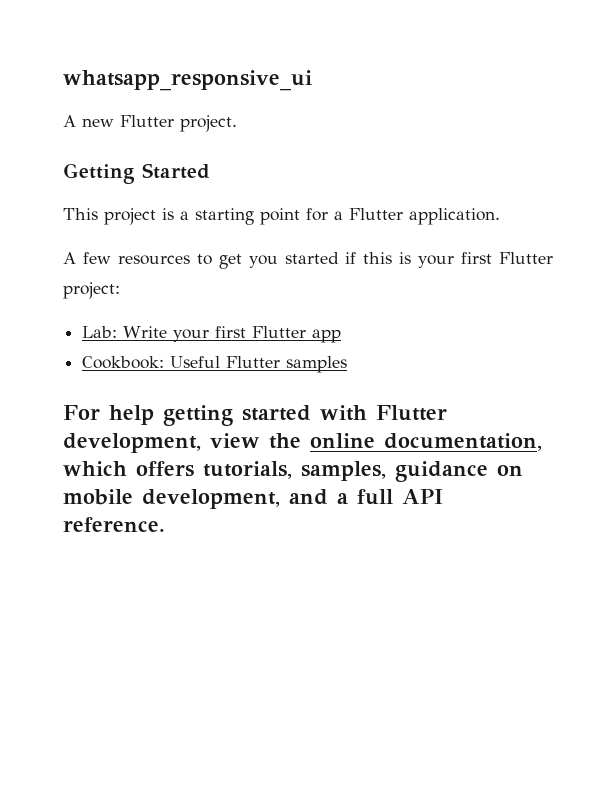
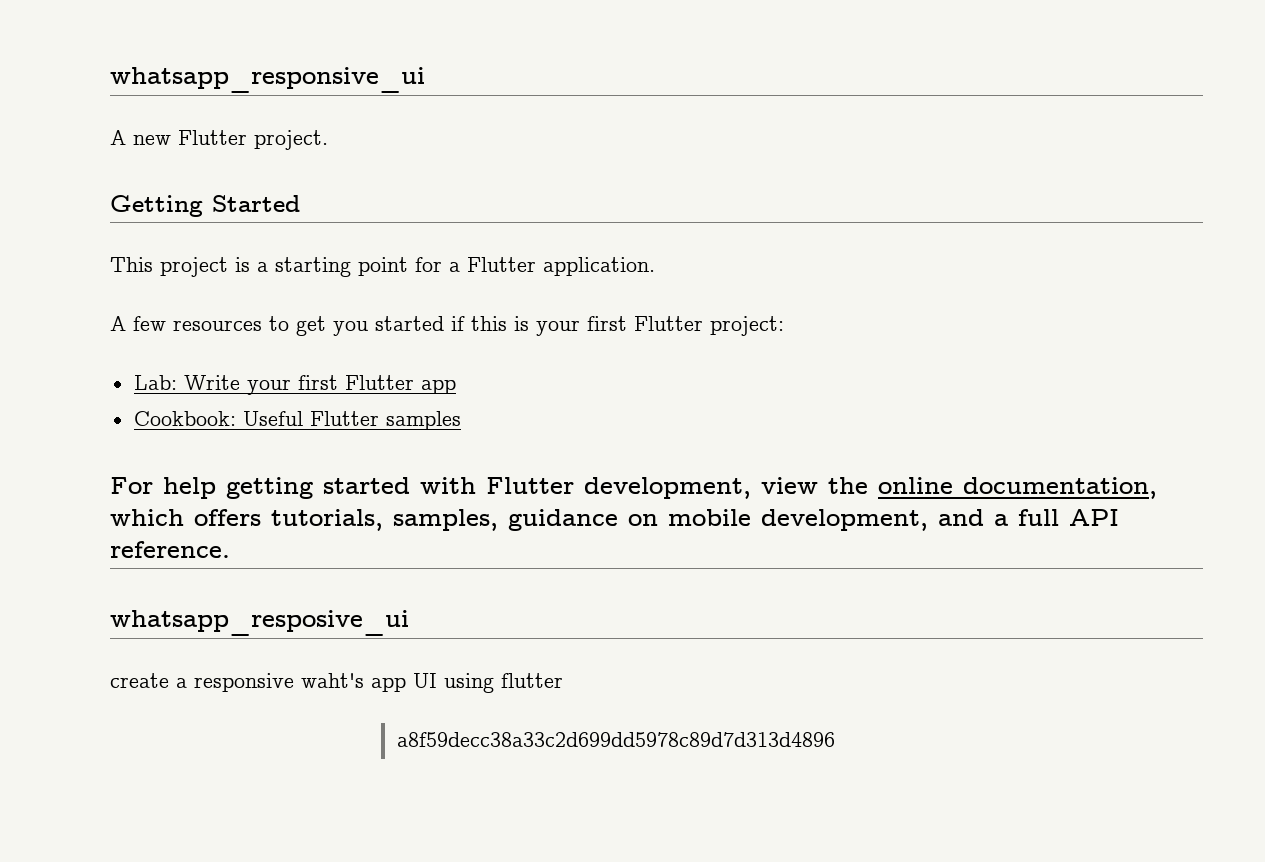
+ whatsapp_resposive_ui
+ create a responsive waht's app UI using flutter
+ a8f59decc38a33c2d699dd5978c89d7d313d4896

